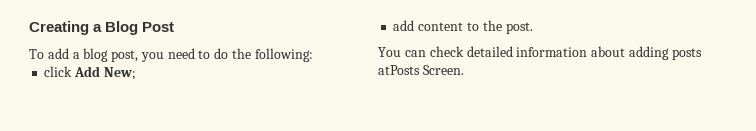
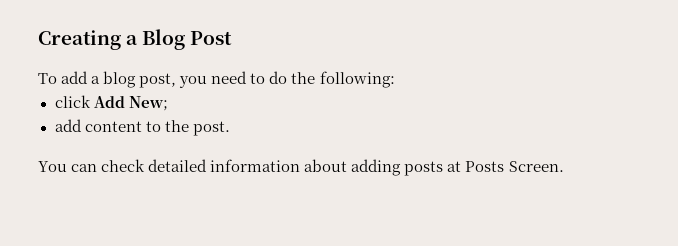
- You can check detailed information about adding posts atPosts Screen.
+ You can check detailed information about adding posts at Posts Screen.

